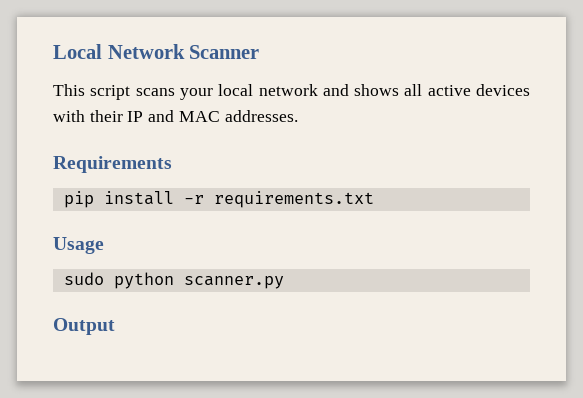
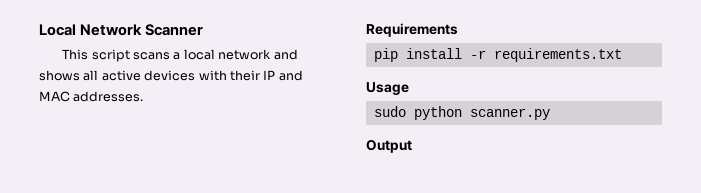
- This script scans your local network and shows all active devices with their IP and MAC addresses.
+ This script scans a local network and shows all active devices with their IP and MAC addresses.

